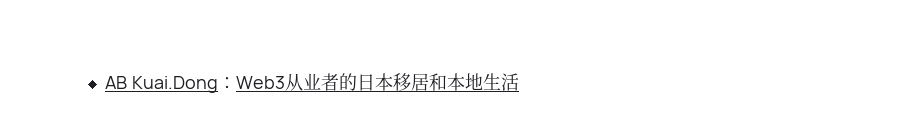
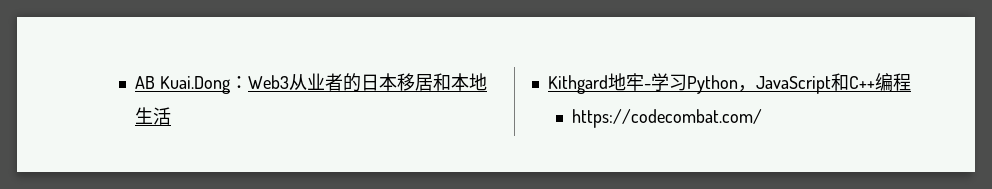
+ Kithgard地牢-学习Python，JavaScript和C++编程
+ https://codecombat.com/

